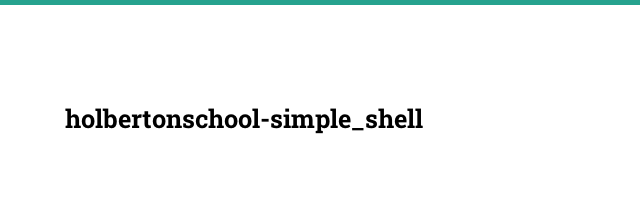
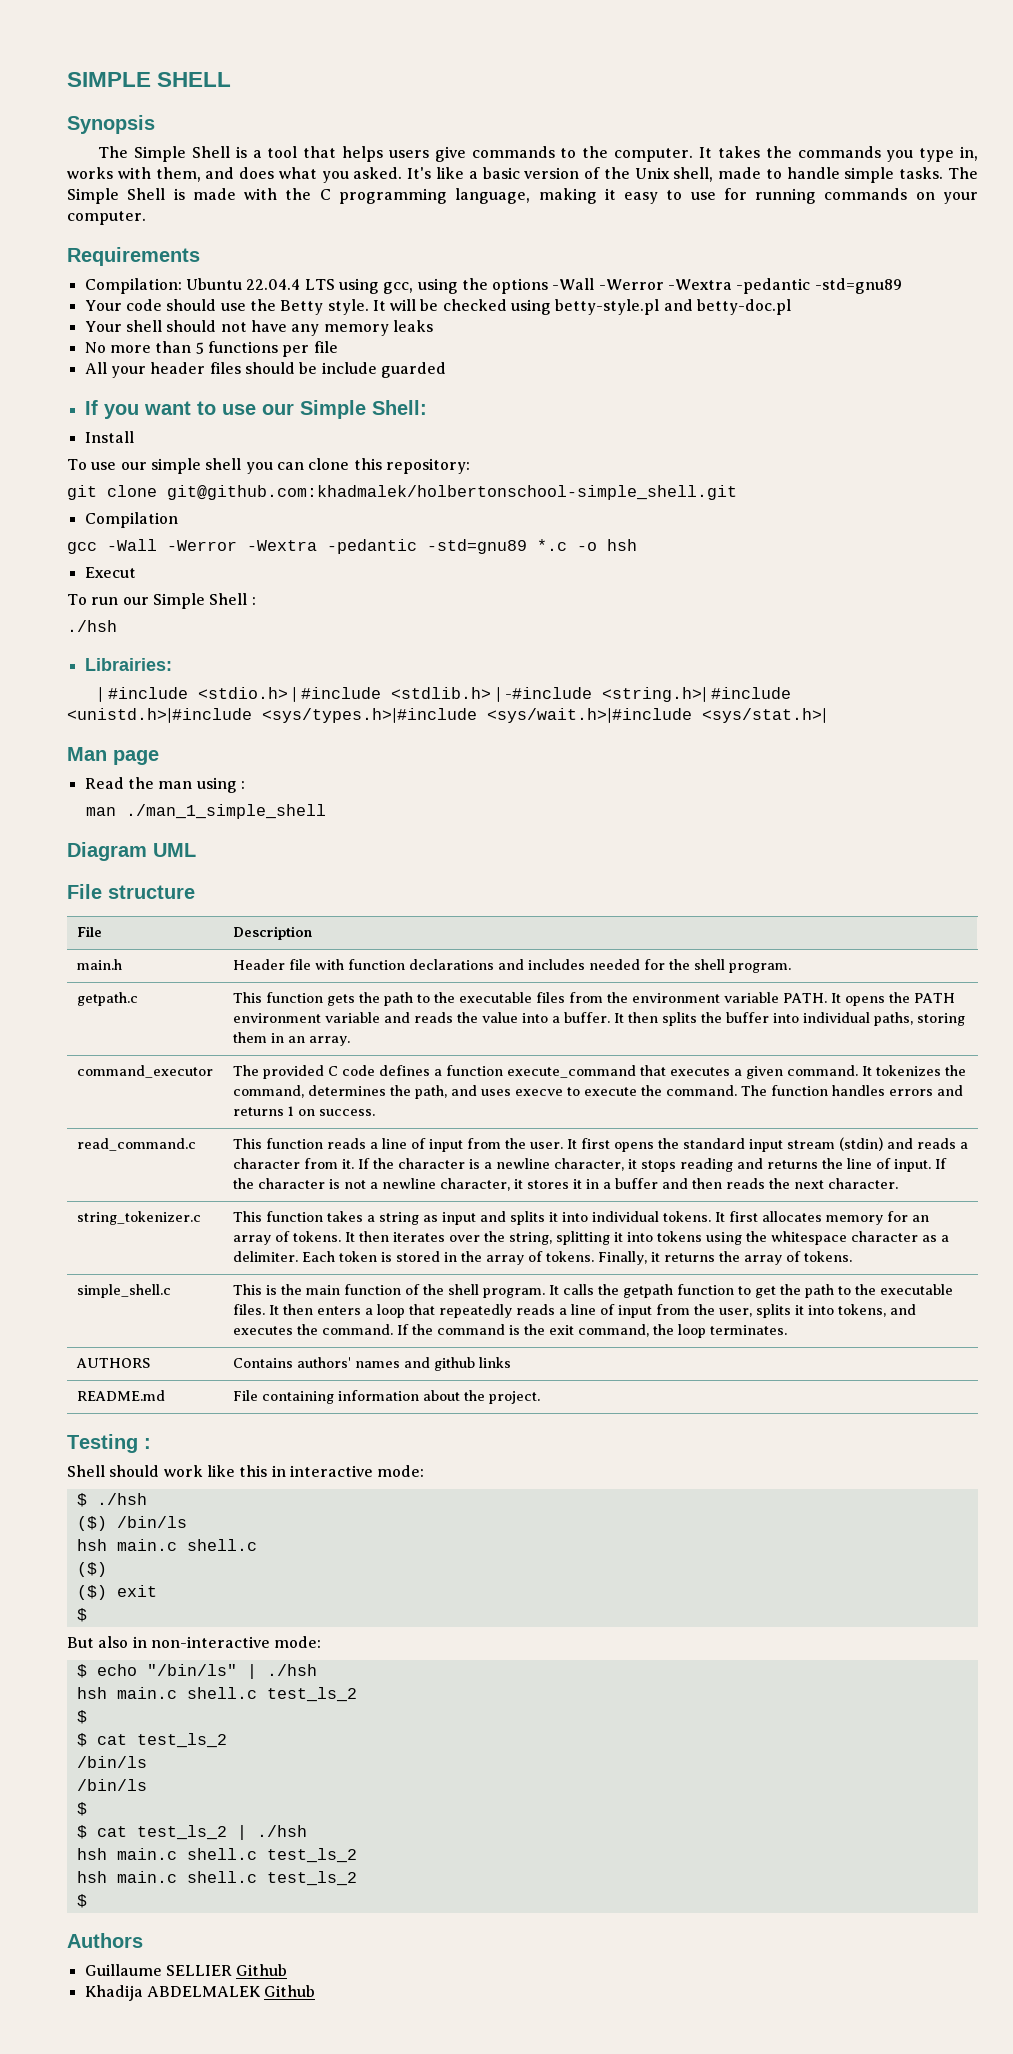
- holbertonschool-simple_shell
+ SIMPLE SHELL
+ Synopsis
+ The Simple Shell is a tool that helps users give commands to the computer. It takes the commands you type in, works with them, and does what you asked. It's like a basic version of the Unix shell, made to handle simple tasks. The Simple Shell is made with the C programming language, making it easy to use for running commands on your computer.
+ Requirements
+ Compilation: Ubuntu 22.04.4 LTS using gcc, using the options -Wall -Werror -Wextra -pedantic -std=gnu89
+ Your code should use the Betty style. It will be checked using betty-style.pl and betty-doc.pl
+ Your shell should not have any memory leaks
+ No more than 5 functions per file
+ All your header files should be include guarded
+ If you want to use our Simple Shell:
+ Install
+ To use our simple shell you can clone this repository:
+ git clone git@github.com:khadmalek/holbertonschool-simple_shell.git
+ Compilation
+ gcc -Wall -Werror -Wextra -pedantic -std=gnu89 *.c -o hsh
+ Execut
+ To run our Simple Shell :
+ ./hsh
+ Librairies:
+ | #include <stdio.h> | #include <stdlib.h> | -#include <string.h>| #include <unistd.h>|#include <sys/types.h>|#include <sys/wait.h>|#include <sys/stat.h>|
+ Man page
+ Read the man using :
+ man ./man_1_simple_shell
+ Diagram UML
+ File structure
+ File | Description
+ main.h | Header file with function declarations and includes needed for the shell program.
+ getpath.c | This function gets the path to the executable files from the environment variable PATH. It opens the PATH environment variable and reads the value into a buffer. It then splits the buffer into individual paths, storing them in an array.
+ command_executor | The provided C code defines a function execute_command that executes a given command. It tokenizes the command, determines the path, and uses execve to execute the command. The function handles errors and returns 1 on success.
+ read_command.c | This function reads a line of input from the user. It first opens the standard input stream (stdin) and reads a character from it. If the character is a newline character, it stops reading and returns the line of input. If the character is not a newline character, it stores it in a buffer and then reads the next character.
+ string_tokenizer.c | This function takes a string as input and splits it into individual tokens. It first allocates memory for an array of tokens. It then iterates over the string, splitting it into tokens using the whitespace character as a delimiter. Each token is stored in the array of tokens. Finally, it returns the array of tokens.
+ simple_shell.c | This is the main function of the shell program. It calls the getpath function to get the path to the executable files. It then enters a loop that repeatedly reads a line of input from the user, splits it into tokens, and executes the command. If the command is the exit command, the loop terminates.
+ AUTHORS | Contains authors' names and github links
+ README.md | File containing information about the project.
+ Testing :
+ Shell should work like this in interactive mode:
+ $ ./hsh
+ ($) /bin/ls
+ hsh main.c shell.c
+ ($)
+ ($) exit
+ $
+ But also in non-interactive mode:
+ $ echo "/bin/ls" | ./hsh
+ hsh main.c shell.c test_ls_2
+ $
+ $ cat test_ls_2
+ /bin/ls
+ /bin/ls
+ $
+ $ cat test_ls_2 | ./hsh
+ hsh main.c shell.c test_ls_2
+ hsh main.c shell.c test_ls_2
+ $
+ Authors
+ Guillaume SELLIER Github
+ Khadija ABDELMALEK Github

